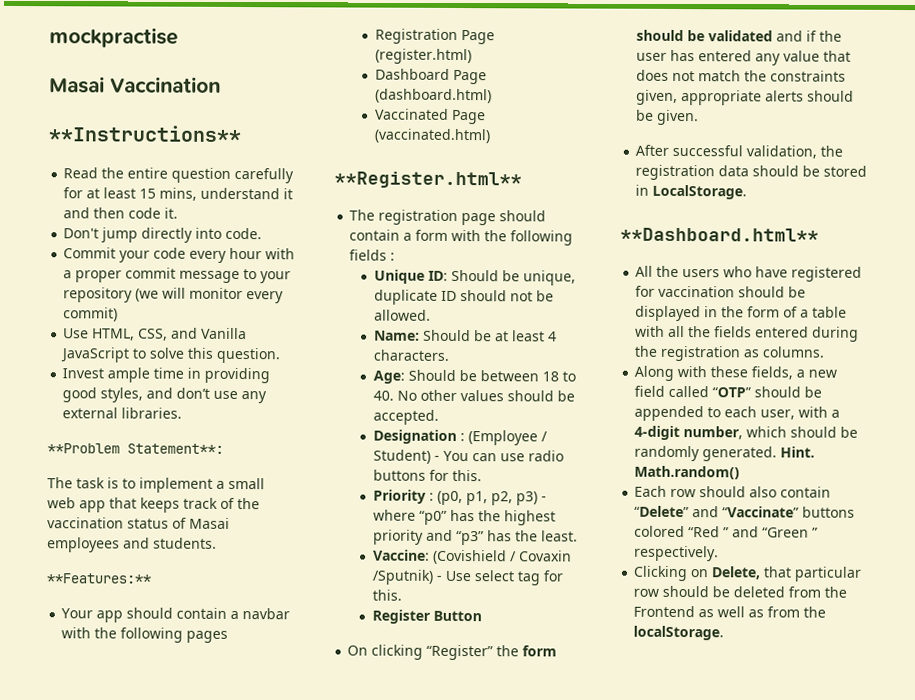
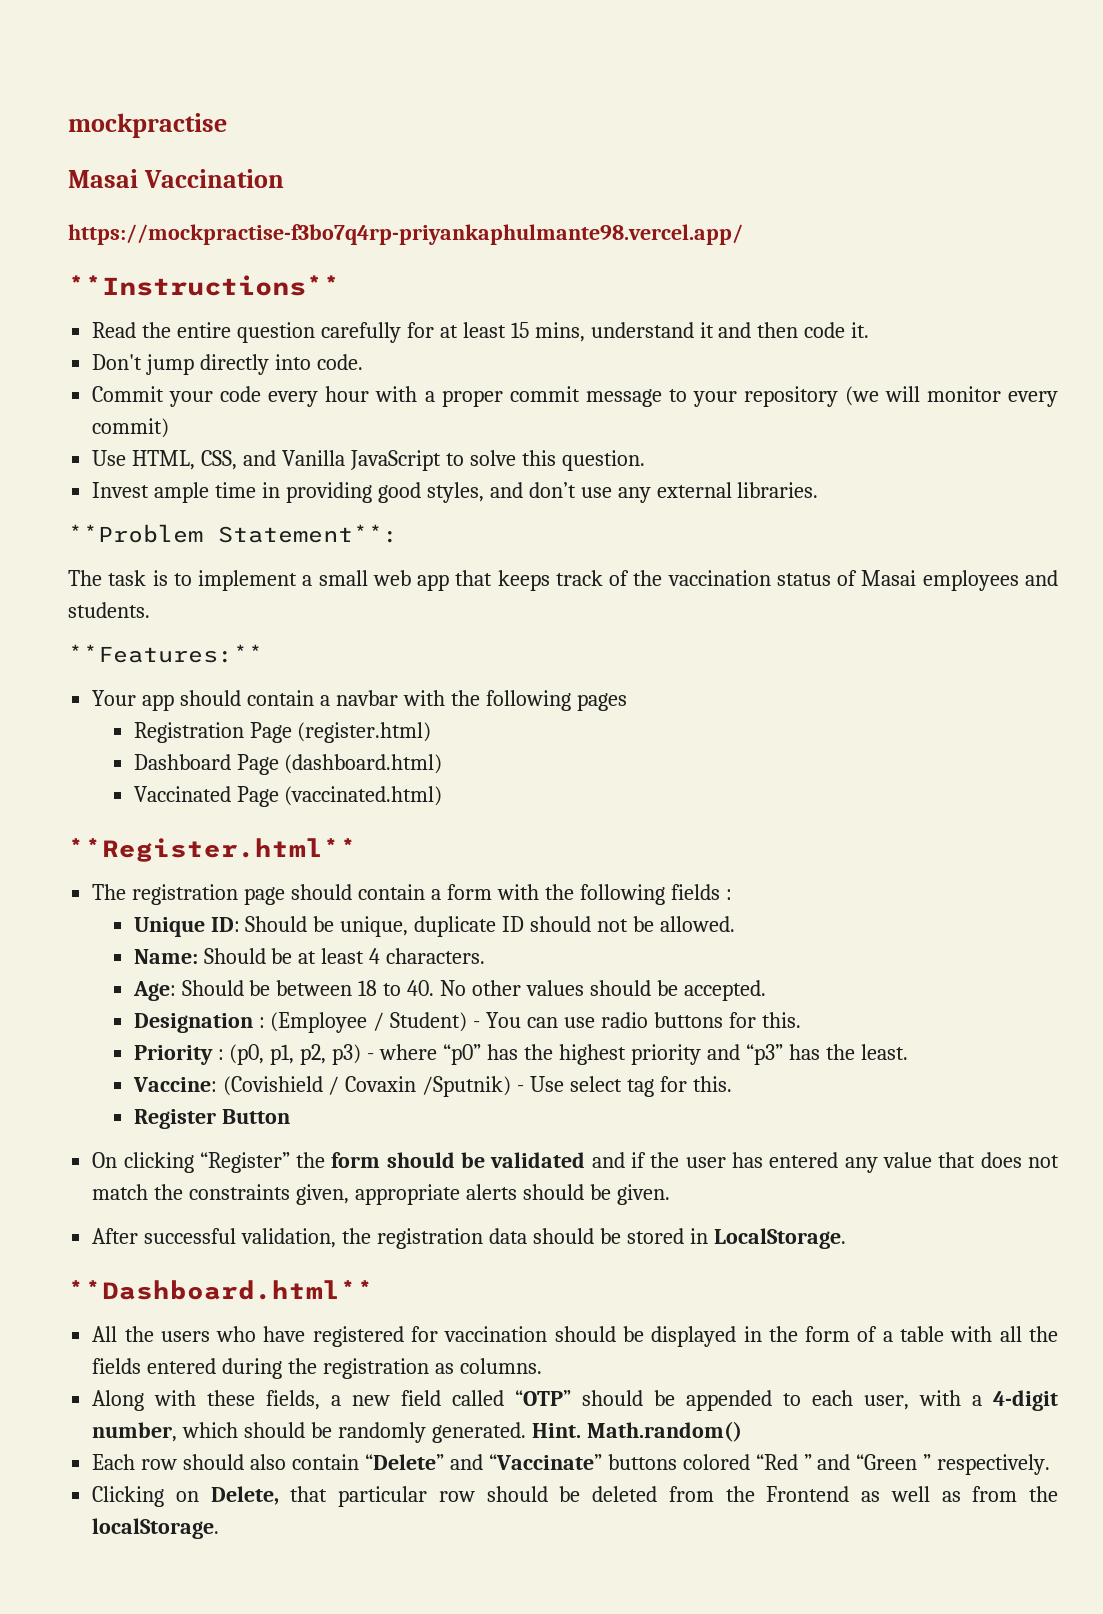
+ https://mockpractise-f3bo7q4rp-priyankaphulmante98.vercel.app/

